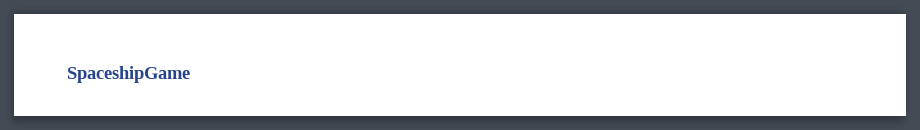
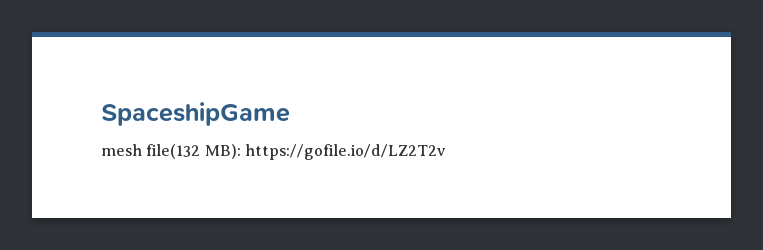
+ mesh file(132 MB): https://gofile.io/d/LZ2T2v

